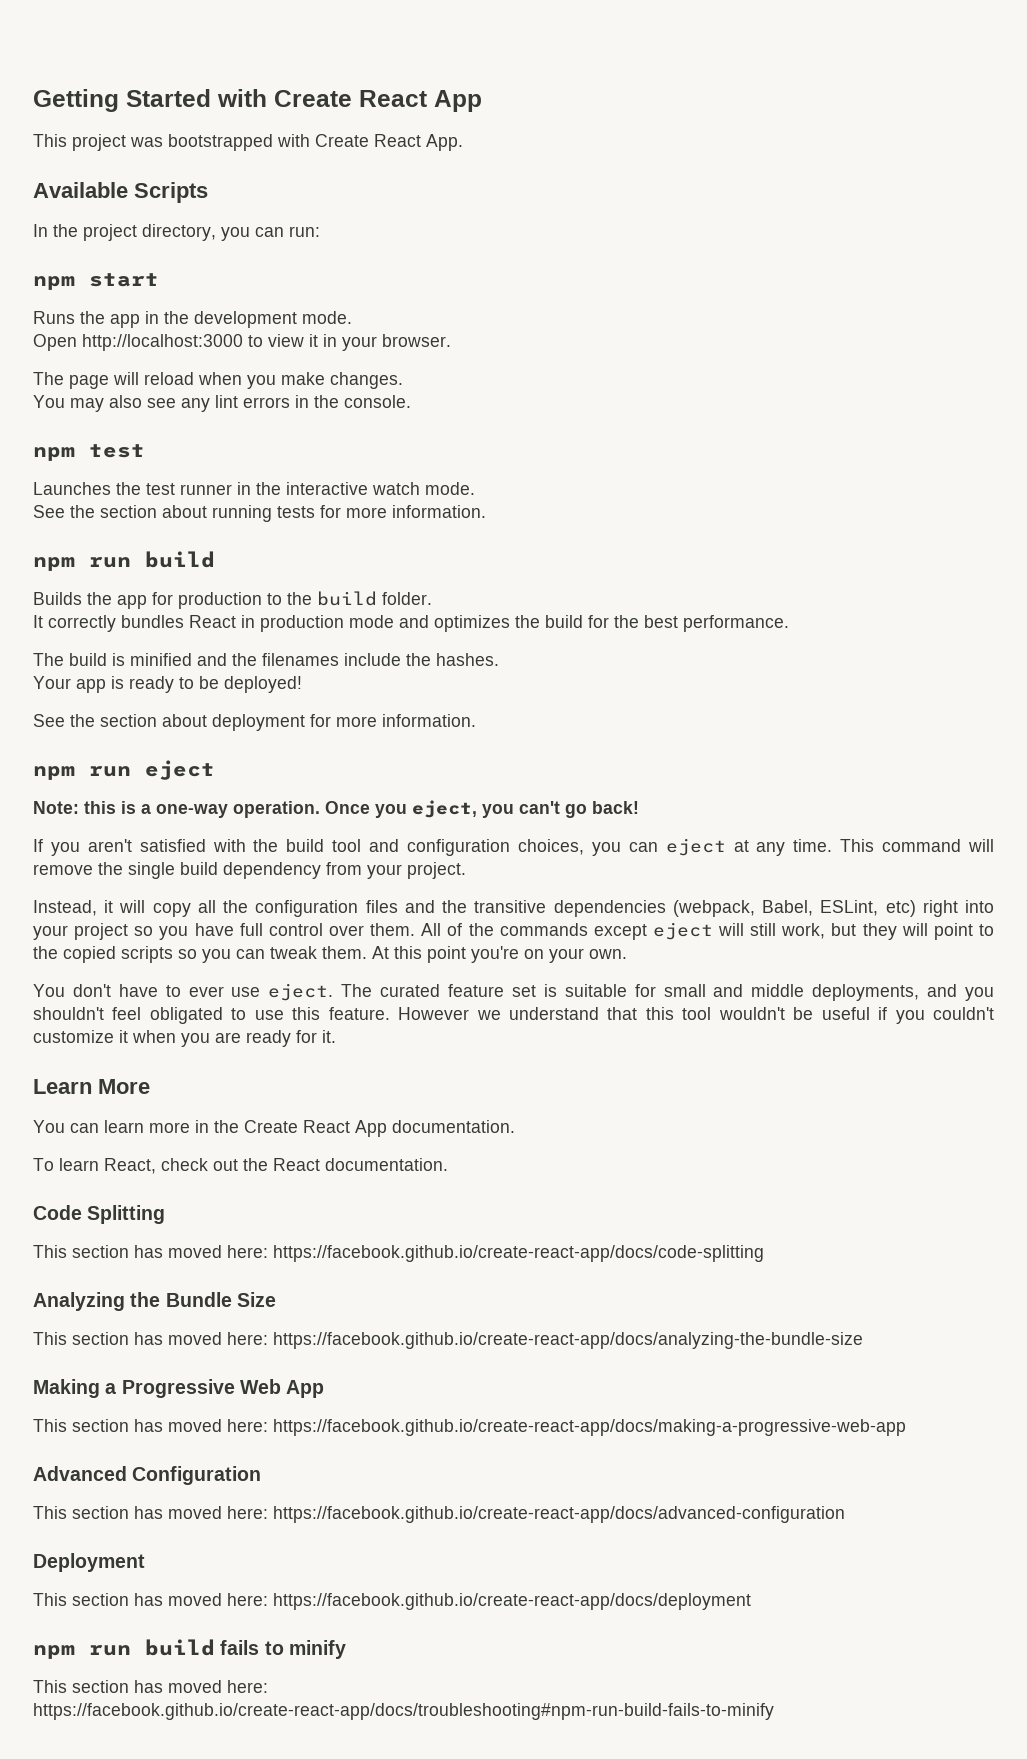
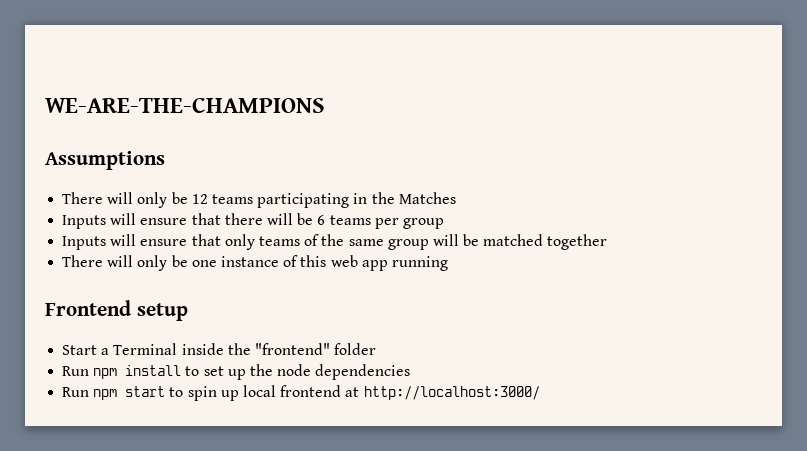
- Getting Started with Create React App
- This project was bootstrapped with Create React App.
- Available Scripts
- In the project directory, you can run:
- npm start
- Runs the app in the development mode.
- Open http://localhost:3000 to view it in your browser.
- The page will reload when you make changes.
- You may also see any lint errors in the console.
- npm test
- Launches the test runner in the interactive watch mode.
- See the section about running tests for more information.
- npm run build
- Builds the app for production to the build folder.
- It correctly bundles React in production mode and optimizes the build for the best performance.
- The build is minified and the filenames include the hashes.
- Your app is ready to be deployed!
- See the section about deployment for more information.
- npm run eject
- Note: this is a one-way operation. Once you eject, you can't go back!
- If you aren't satisfied with the build tool and configuration choices, you can eject at any time. This command will remove the single build dependency from your project.
- Instead, it will copy all the configuration files and the transitive dependencies (webpack, Babel, ESLint, etc) right into your project so you have full control over them. All of the commands except eject will still work, but they will point to the copied scripts so you can tweak them. At this point you're on your own.
- You don't have to ever use eject. The curated feature set is suitable for small and middle deployments, and you shouldn't feel obligated to use this feature. However we understand that this tool wouldn't be useful if you couldn't customize it when you are ready for it.
- Learn More
- You can learn more in the Create React App documentation.
- To learn React, check out the React documentation.
- Code Splitting
- This section has moved here: https://facebook.github.io/create-react-app/docs/code-splitting
- Analyzing the Bundle Size
- This section has moved here: https://facebook.github.io/create-react-app/docs/analyzing-the-bundle-size
- Making a Progressive Web App
- This section has moved here: https://facebook.github.io/create-react-app/docs/making-a-progressive-web-app
- Advanced Configuration
- This section has moved here: https://facebook.github.io/create-react-app/docs/advanced-configuration
- Deployment
- This section has moved here: https://facebook.github.io/create-react-app/docs/deployment
- npm run build fails to minify
- This section has moved here: https://facebook.github.io/create-react-app/docs/troubleshooting#npm-run-build-fails-to-minify
+ WE-ARE-THE-CHAMPIONS
+ Assumptions
+ There will only be 12 teams participating in the Matches
+ Inputs will ensure that there will be 6 teams per group
+ Inputs will ensure that only teams of the same group will be matched together
+ There will only be one instance of this web app running
+ Frontend setup
+ Start a Terminal inside the "frontend" folder
+ Run npm install to set up the node dependencies
+ Run npm start to spin up local frontend at http://localhost:3000/

